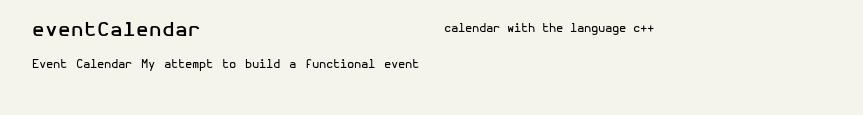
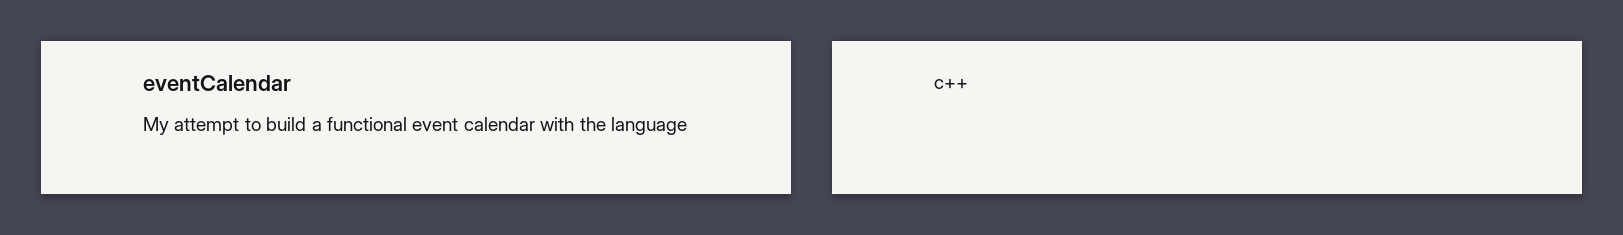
- Event Calendar My attempt to build a functional event calendar with the language c++
+ My attempt to build a functional event calendar with the language c++

